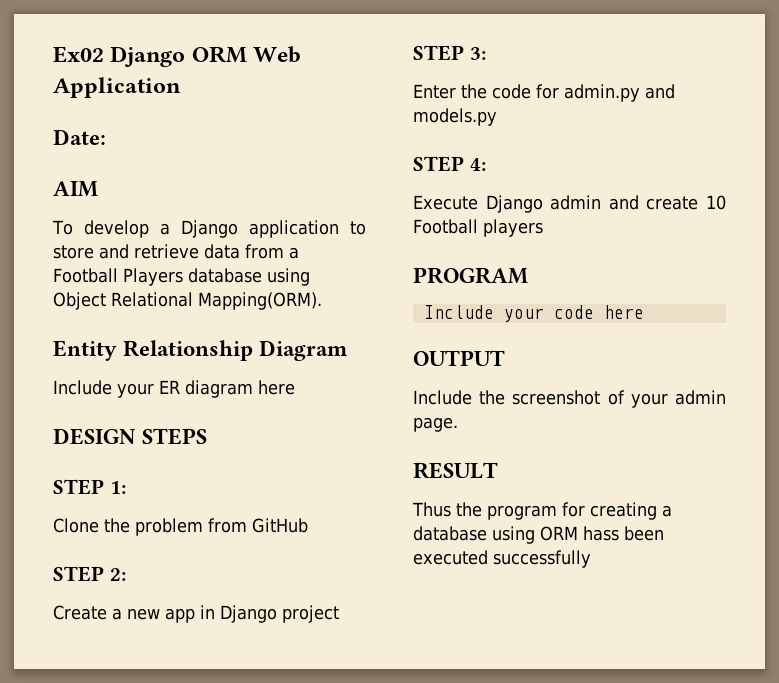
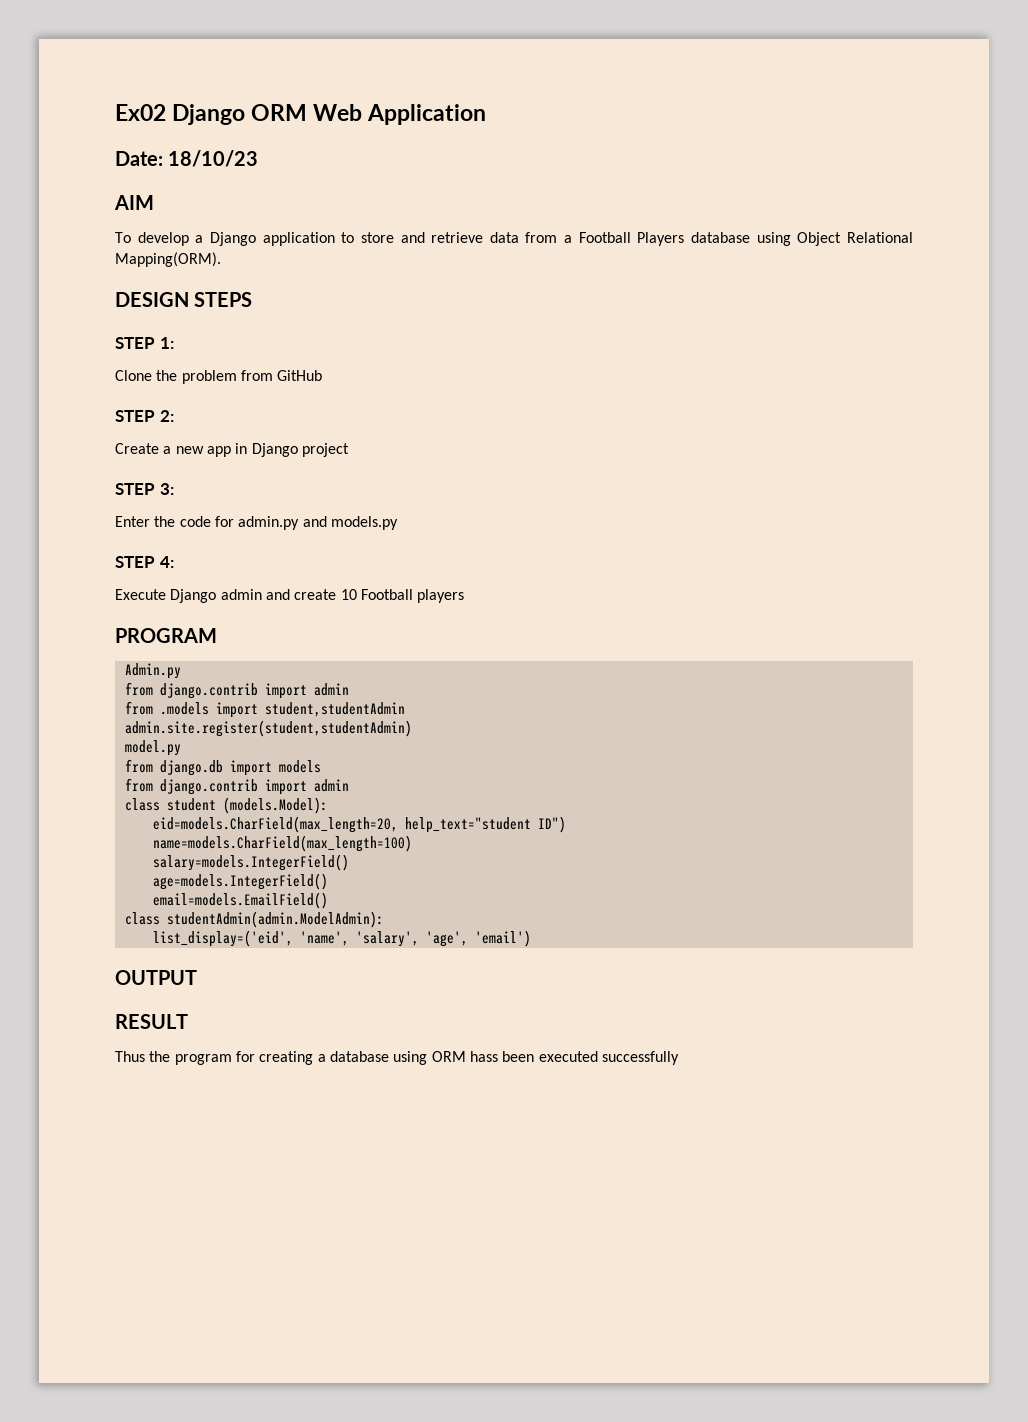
- Date:
+ Date: 18/10/23
- Entity Relationship Diagram
- Include your ER diagram here
- Include your code here
+ Admin.py
+ from django.contrib import admin
+ from .models import student,studentAdmin
+ admin.site.register(student,studentAdmin)
+ model.py
+ from django.db import models
+ from django.contrib import admin
+ class student (models.Model):
+ eid=models.CharField(max_length=20, help_text="student ID")
+ name=models.CharField(max_length=100)
+ salary=models.IntegerField()
+ age=models.IntegerField()
+ email=models.EmailField()
+ class studentAdmin(admin.ModelAdmin):
+ list_display=('eid', 'name', 'salary', 'age', 'email')
  OUTPUT
- Include the screenshot of your admin page.

